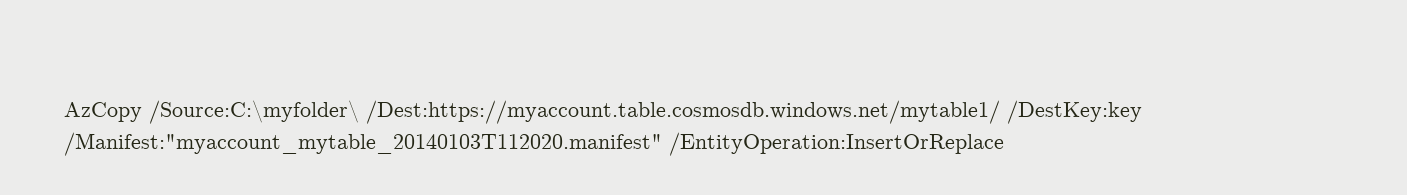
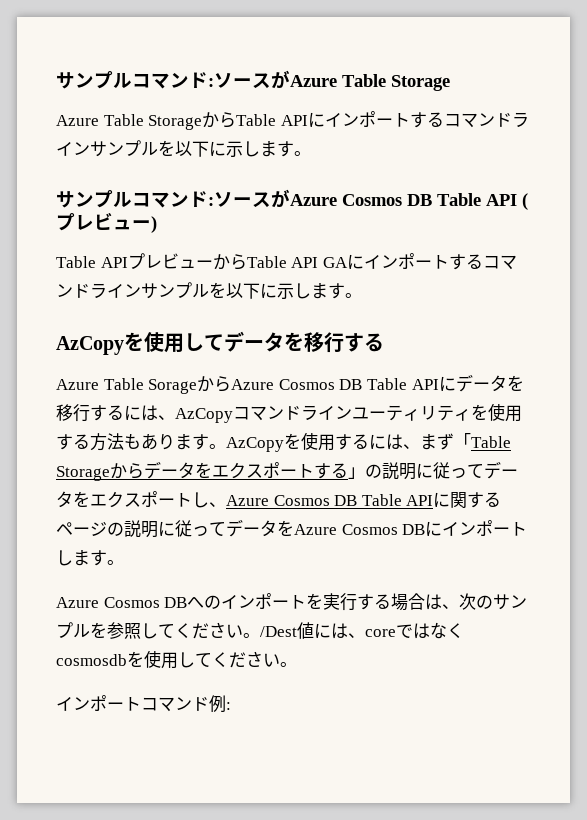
- AzCopy /Source:C:\myfolder\ /Dest:https://myaccount.table.cosmosdb.windows.net/mytable1/ /DestKey:key /Manifest:"myaccount_mytable_20140103T112020.manifest" /EntityOperation:InsertOrReplace
+ サンプルコマンド:ソースがAzure Table Storage
+ Azure Table StorageからTable APIにインポートするコマンドラインサンプルを以下に示します。
+ サンプルコマンド:ソースがAzure Cosmos DB Table API (プレビュー)
+ Table APIプレビューからTable API GAにインポートするコマンドラインサンプルを以下に示します。
+ AzCopyを使用してデータを移行する
+ Azure Table SorageからAzure Cosmos DB Table APIにデータを移行するには、AzCopyコマンドラインユーティリティを使用する方法もあります。AzCopyを使用するには、まず「Table Storageからデータをエクスポートする」の説明に従ってデータをエクスポートし、Azure Cosmos DB Table APIに関するページの説明に従ってデータをAzure Cosmos DBにインポートします。
+ Azure Cosmos DBへのインポートを実行する場合は、次のサンプルを参照してください。/Dest値には、coreではなくcosmosdbを使用してください。
+ インポートコマンド例:

